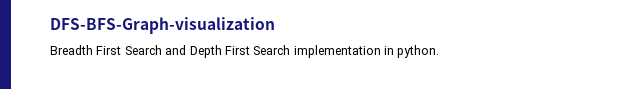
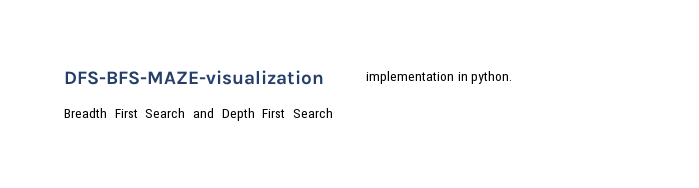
- DFS-BFS-Graph-visualization
+ DFS-BFS-MAZE-visualization

